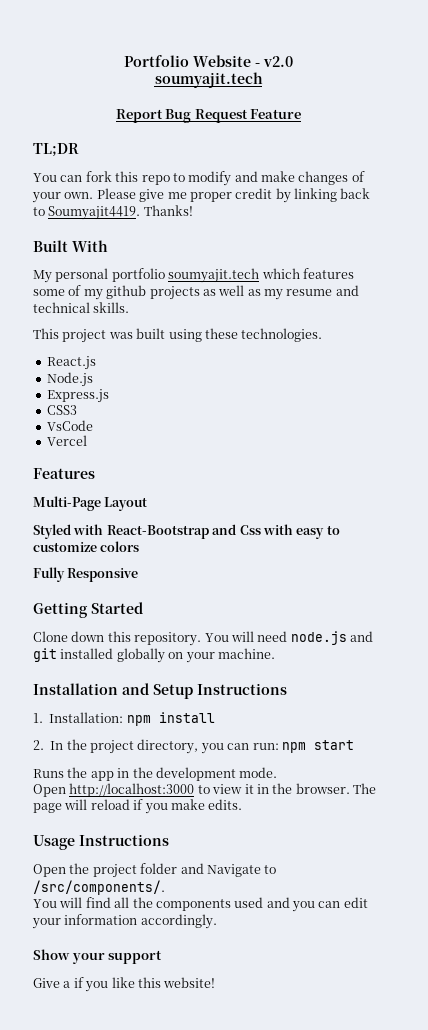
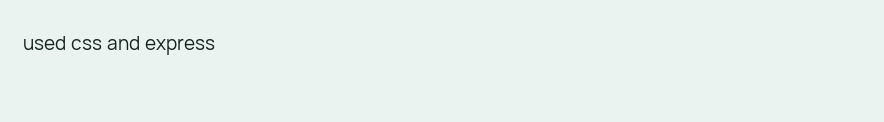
- Portfolio Website - v2.0
- soumyajit.tech
- Report Bug Request Feature
- TL;DR
- You can fork this repo to modify and make changes of your own. Please give me proper credit by linking back to Soumyajit4419. Thanks!
- Built With
- My personal portfolio soumyajit.tech which features some of my github projects as well as my resume and technical skills.
- This project was built using these technologies.
- React.js
- Node.js
- Express.js
- CSS3
- VsCode
- Vercel
- Features
- Multi-Page Layout
- Styled with React-Bootstrap and Css with easy to customize colors
- Fully Responsive
- Getting Started
- Clone down this repository. You will need node.js and git installed globally on your machine.
- Installation and Setup Instructions
- 1. Installation: npm install
- 2. In the project directory, you can run: npm start
- Runs the app in the development mode.
- Open http://localhost:3000 to view it in the browser. The page will reload if you make edits.
- Usage Instructions
- Open the project folder and Navigate to /src/components/.
- You will find all the components used and you can edit your information accordingly.
- Show your support
- Give a if you like this website!
+ used css and express

